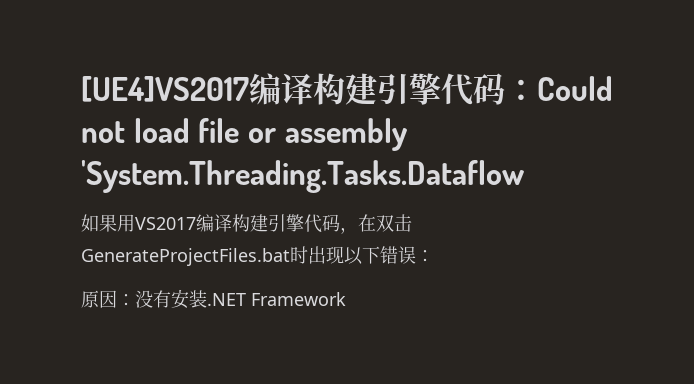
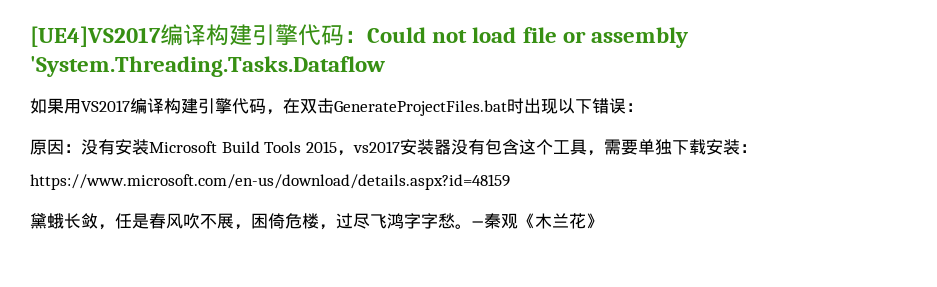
- 原因：没有安装.NET Framework
+ 原因：没有安装Microsoft Build Tools 2015，vs2017安装器没有包含这个工具，需要单独下载安装：
+ https://www.microsoft.com/en-us/download/details.aspx?id=48159
+ 黛蛾长敛，任是春风吹不展，困倚危楼，过尽飞鸿字字愁。—秦观《木兰花》

